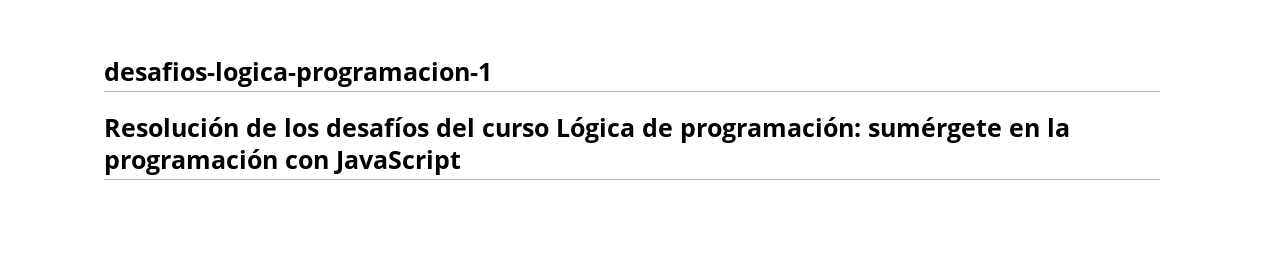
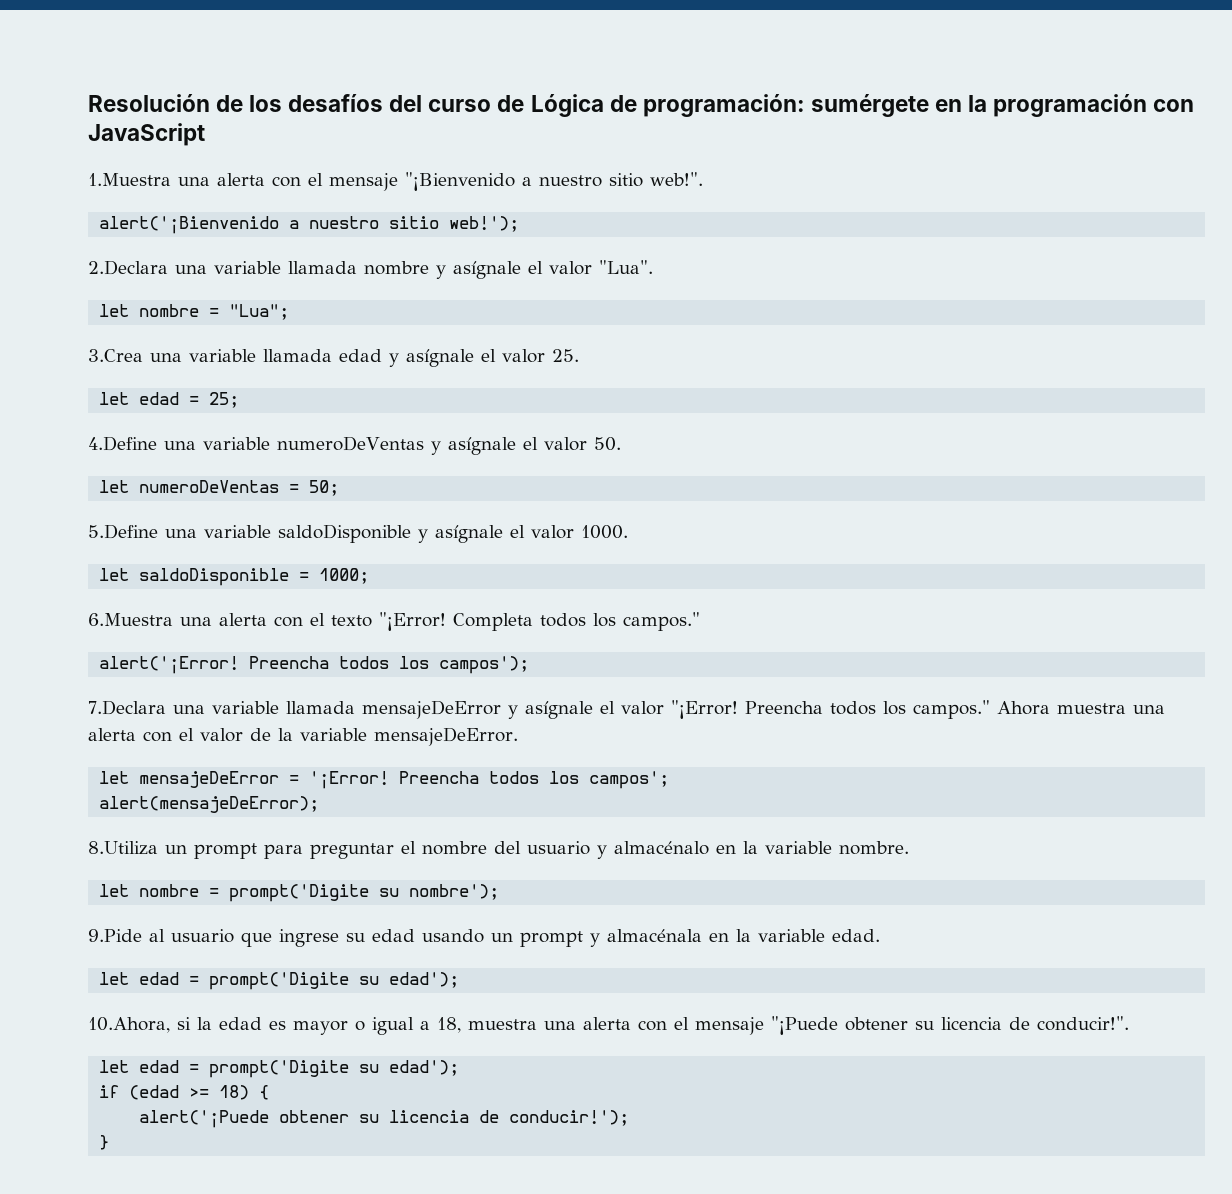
- desafios-logica-programacion-1
- Resolución de los desafíos del curso Lógica de programación: sumérgete en la programación con JavaScript
+ Resolución de los desafíos del curso de Lógica de programación: sumérgete en la programación con JavaScript
+ 1.Muestra una alerta con el mensaje "¡Bienvenido a nuestro sitio web!".
+ alert('¡Bienvenido a nuestro sitio web!');
+ 2.Declara una variable llamada nombre y asígnale el valor "Lua".
+ let nombre = "Lua";
+ 3.Crea una variable llamada edad y asígnale el valor 25.
+ let edad = 25;
+ 4.Define una variable numeroDeVentas y asígnale el valor 50.
+ let numeroDeVentas = 50;
+ 5.Define una variable saldoDisponible y asígnale el valor 1000.
+ let saldoDisponible = 1000;
+ 6.Muestra una alerta con el texto "¡Error! Completa todos los campos."
+ alert('¡Error! Preencha todos los campos');
+ 7.Declara una variable llamada mensajeDeError y asígnale el valor "¡Error! Preencha todos los campos." Ahora muestra una alerta con el valor de la variable mensajeDeError.
+ let mensajeDeError = '¡Error! Preencha todos los campos';
+ alert(mensajeDeError);
+ 8.Utiliza un prompt para preguntar el nombre del usuario y almacénalo en la variable nombre.
+ let nombre = prompt('Digite su nombre');
+ 9.Pide al usuario que ingrese su edad usando un prompt y almacénala en la variable edad.
+ let edad = prompt('Digite su edad');
+ 10.Ahora, si la edad es mayor o igual a 18, muestra una alerta con el mensaje "¡Puede obtener su licencia de conducir!".
+ let edad = prompt('Digite su edad');
+ if (edad >= 18) {
+ alert('¡Puede obtener su licencia de conducir!');
+ }

